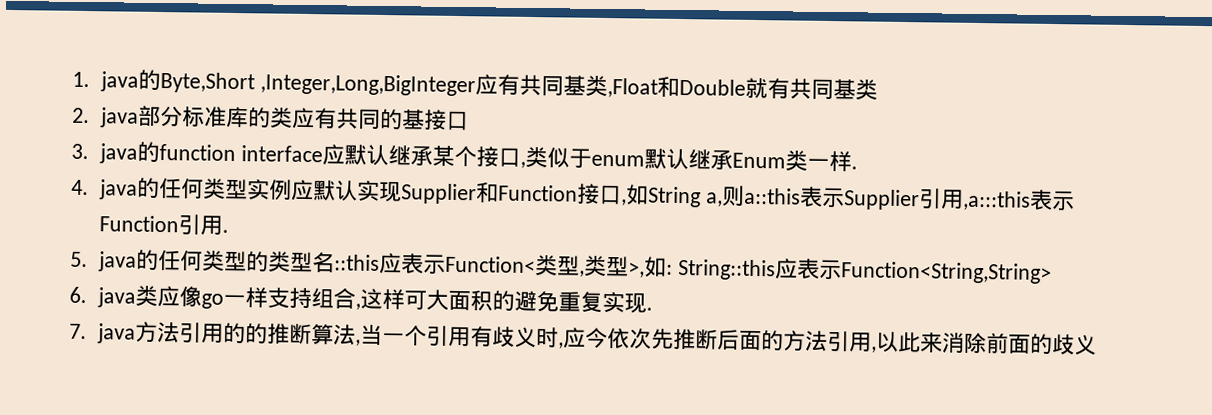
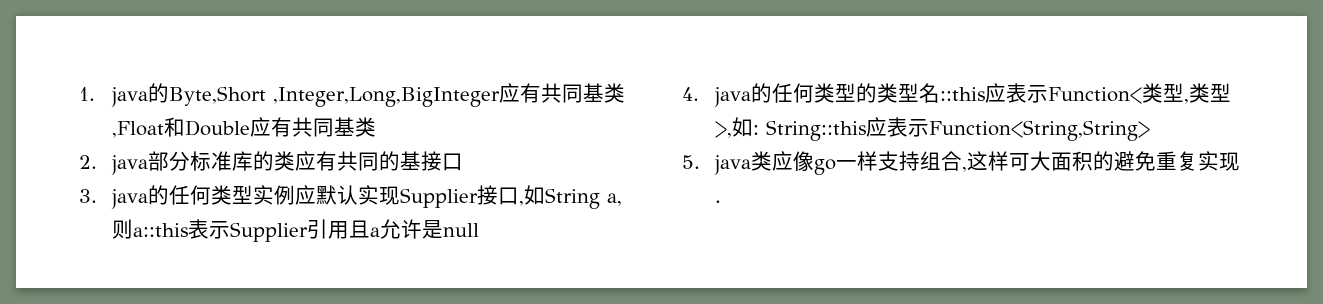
- 1. java的Byte,Short ,Integer,Long,BigInteger应有共同基类,Float和Double就有共同基类
+ 1. java的Byte,Short ,Integer,Long,BigInteger应有共同基类,Float和Double应有共同基类
- 3. java的function interface应默认继承某个接口,类似于enum默认继承Enum类一样.
- 4. java的任何类型实例应默认实现Supplier和Function接口,如String a,则a::this表示Supplier引用,a:::this表示Function引用.
- 5. java的任何类型的类型名::this应表示Function<类型,类型>,如: String::this应表示Function<String,String>
+ 3. java的任何类型实例应默认实现Supplier接口,如String a,则a::this表示Supplier引用且a允许是null
+ 4. java的任何类型的类型名::this应表示Function<类型,类型>,如: String::this应表示Function<String,String>
- 6. java类应像go一样支持组合,这样可大面积的避免重复实现.
+ 5. java类应像go一样支持组合,这样可大面积的避免重复实现.
- 7. java方法引用的的推断算法,当一个引用有歧义时,应今依次先推断后面的方法引用,以此来消除前面的歧义

